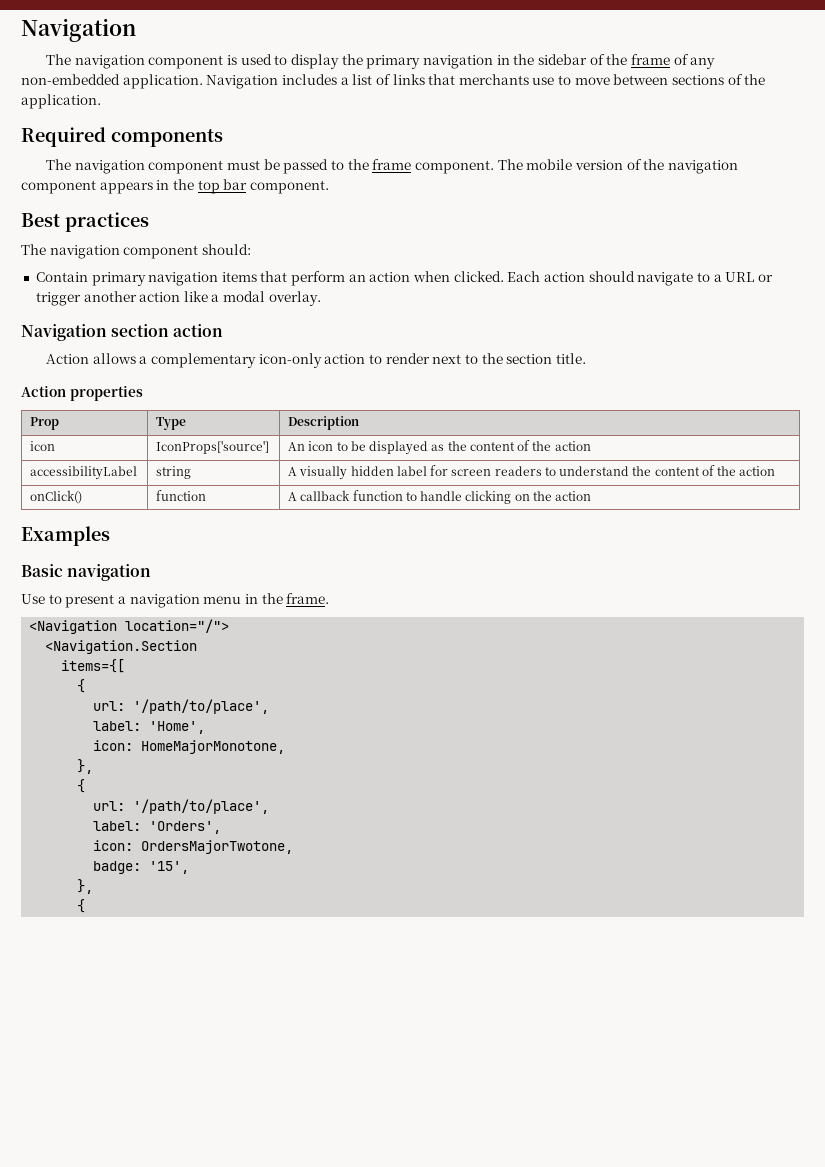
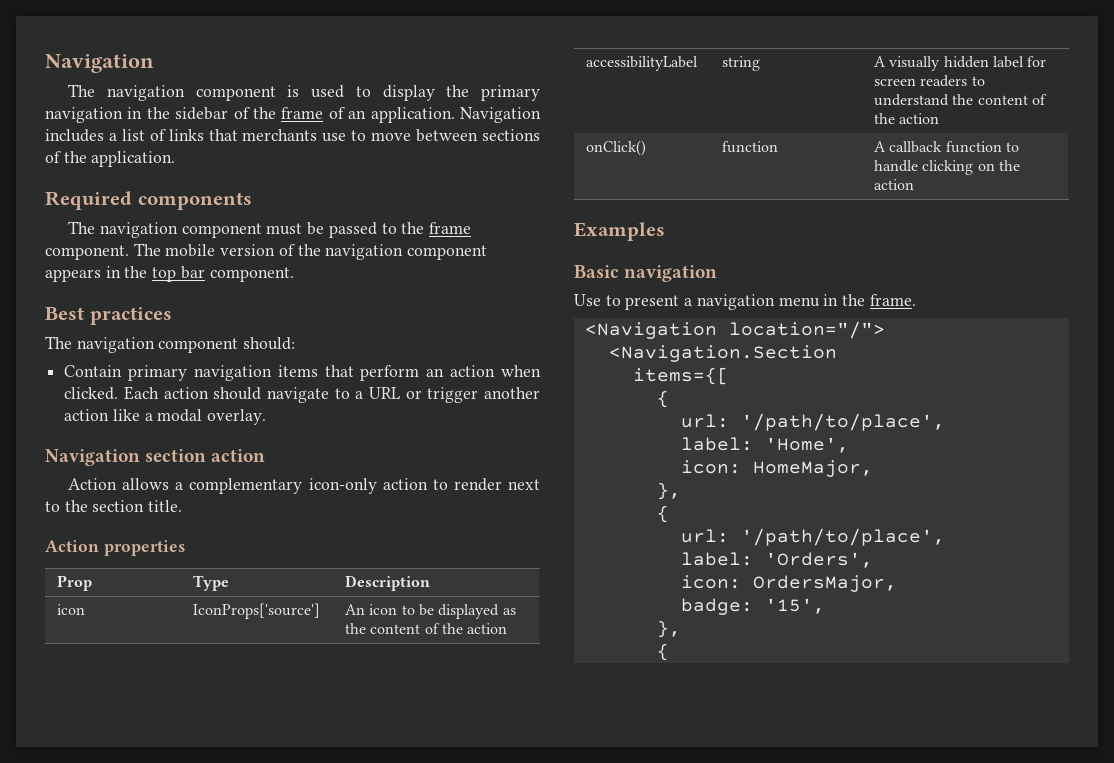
- The navigation component is used to display the primary navigation in the sidebar of the frame of any non-embedded application.
+ The navigation component is used to display the primary navigation in the sidebar of the frame of an application.
- icon: HomeMajorMonotone,
+ icon: HomeMajor,
- icon: OrdersMajorTwotone,
+ icon: OrdersMajor,

